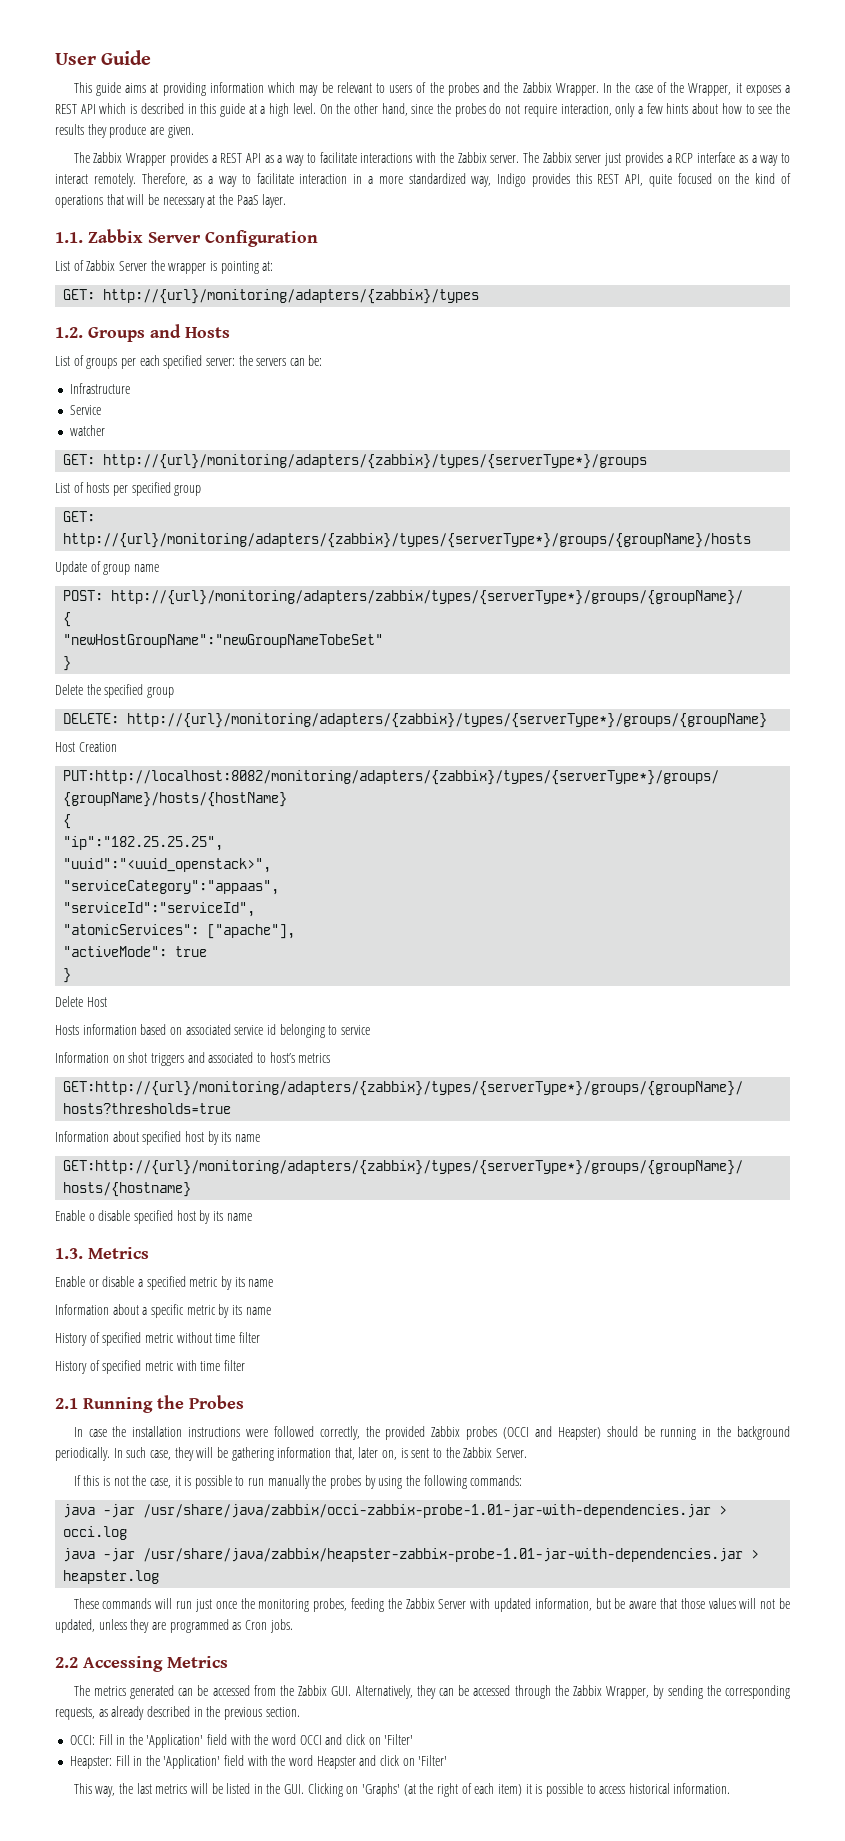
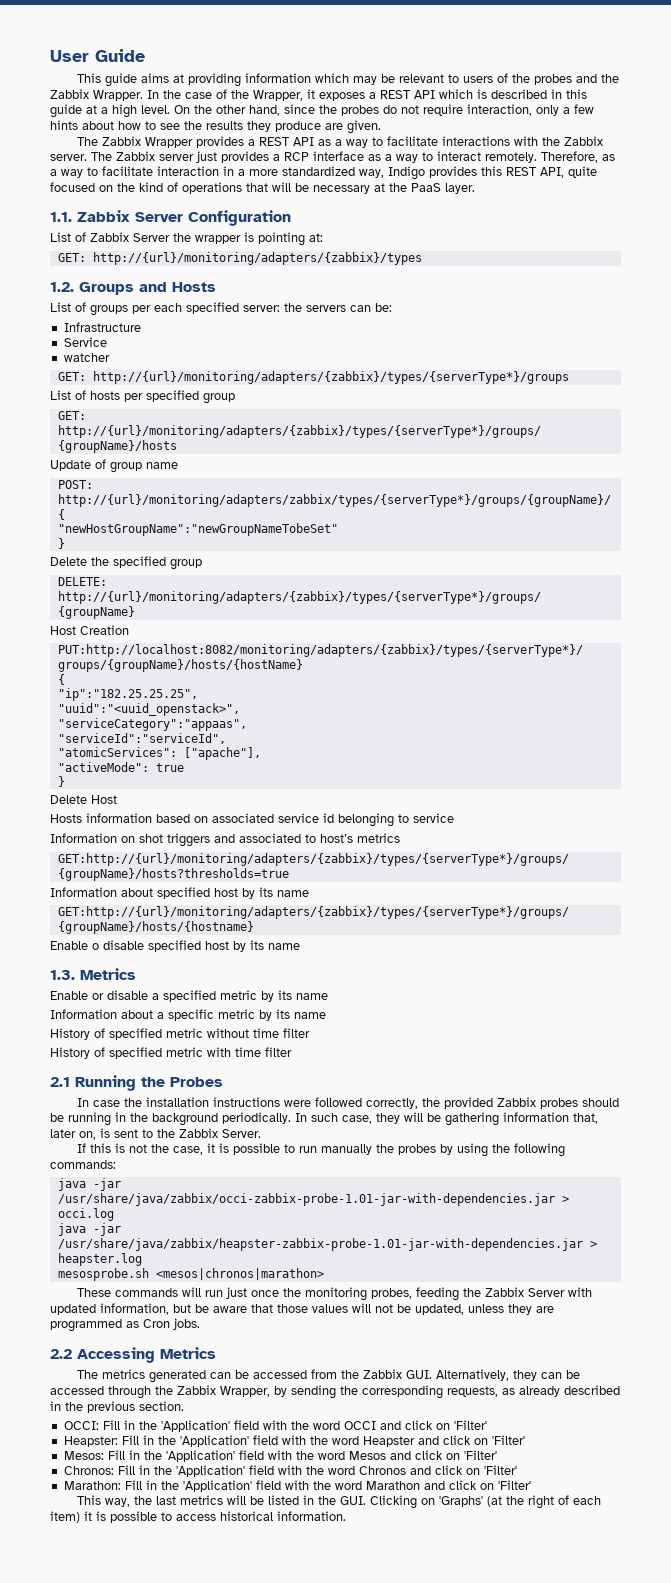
- In case the installation instructions were followed correctly, the provided Zabbix probes (OCCI and Heapster) should be running in the background periodically.
+ In case the installation instructions were followed correctly, the provided Zabbix probes should be running in the background periodically.
+ mesosprobe.sh <mesos|chronos|marathon>
+ Mesos: Fill in the 'Application' field with the word Mesos and click on 'Filter'
+ Chronos: Fill in the 'Application' field with the word Chronos and click on 'Filter'
+ Marathon: Fill in the 'Application' field with the word Marathon and click on 'Filter'

